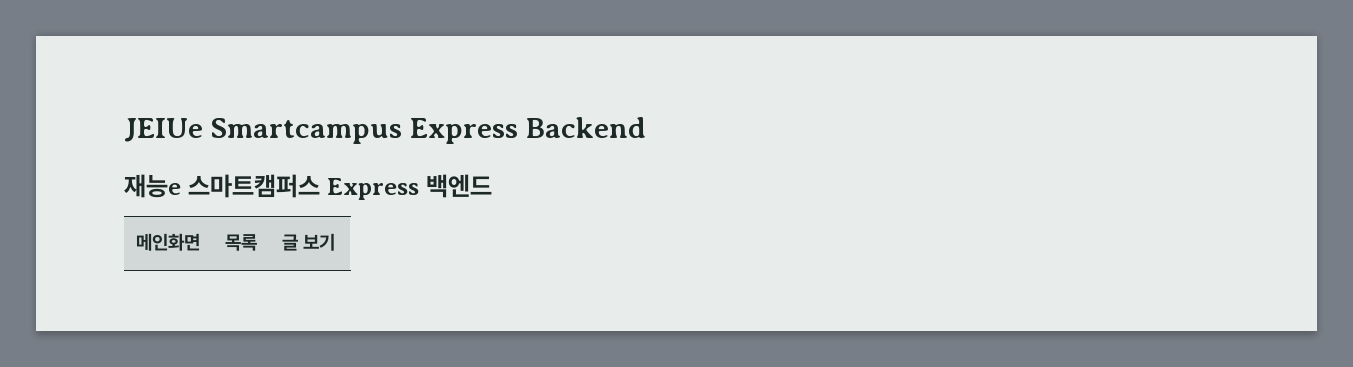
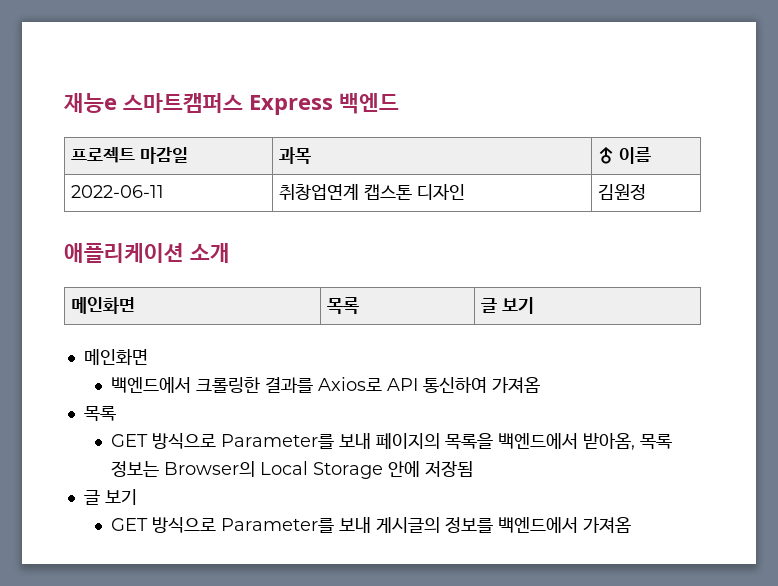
- JEIUe Smartcampus Express Backend
+ 프로젝트 마감일 | 과목 | ♂ 이름
+ 2022-06-11 | 취창업연계 캡스톤 디자인 | 김원정
+ 애플리케이션 소개
  메인화면 | 목록 | 글 보기
+ 메인화면
+ 백엔드에서 크롤링한 결과를 Axios로 API 통신하여 가져옴
+ 목록
+ GET 방식으로 Parameter를 보내 페이지의 목록을 백엔드에서 받아옴, 목록 정보는 Browser의 Local Storage 안에 저장됨
+ 글 보기
+ GET 방식으로 Parameter를 보내 게시글의 정보를 백엔드에서 가져옴

